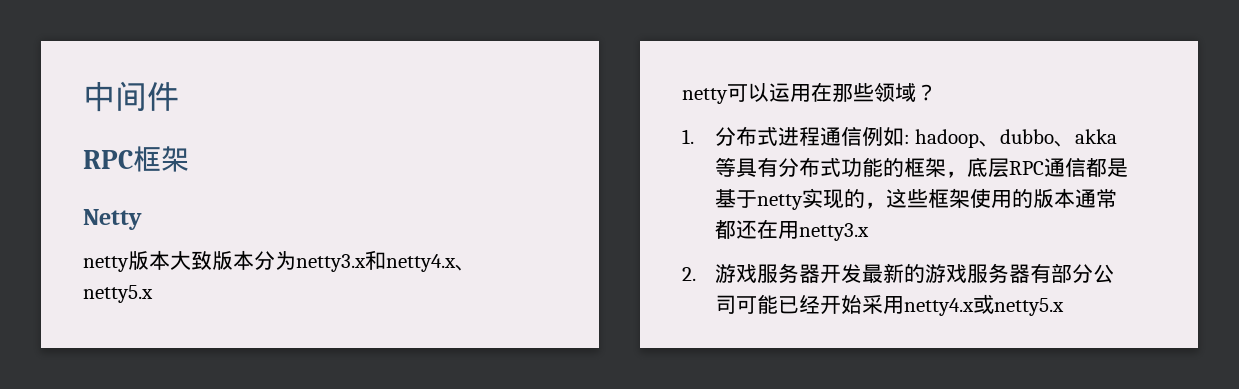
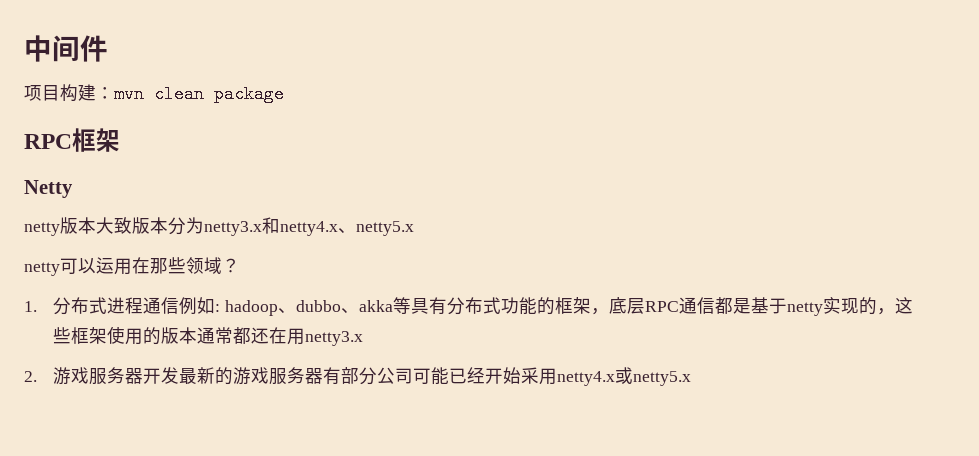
+ 项目构建：mvn clean package

